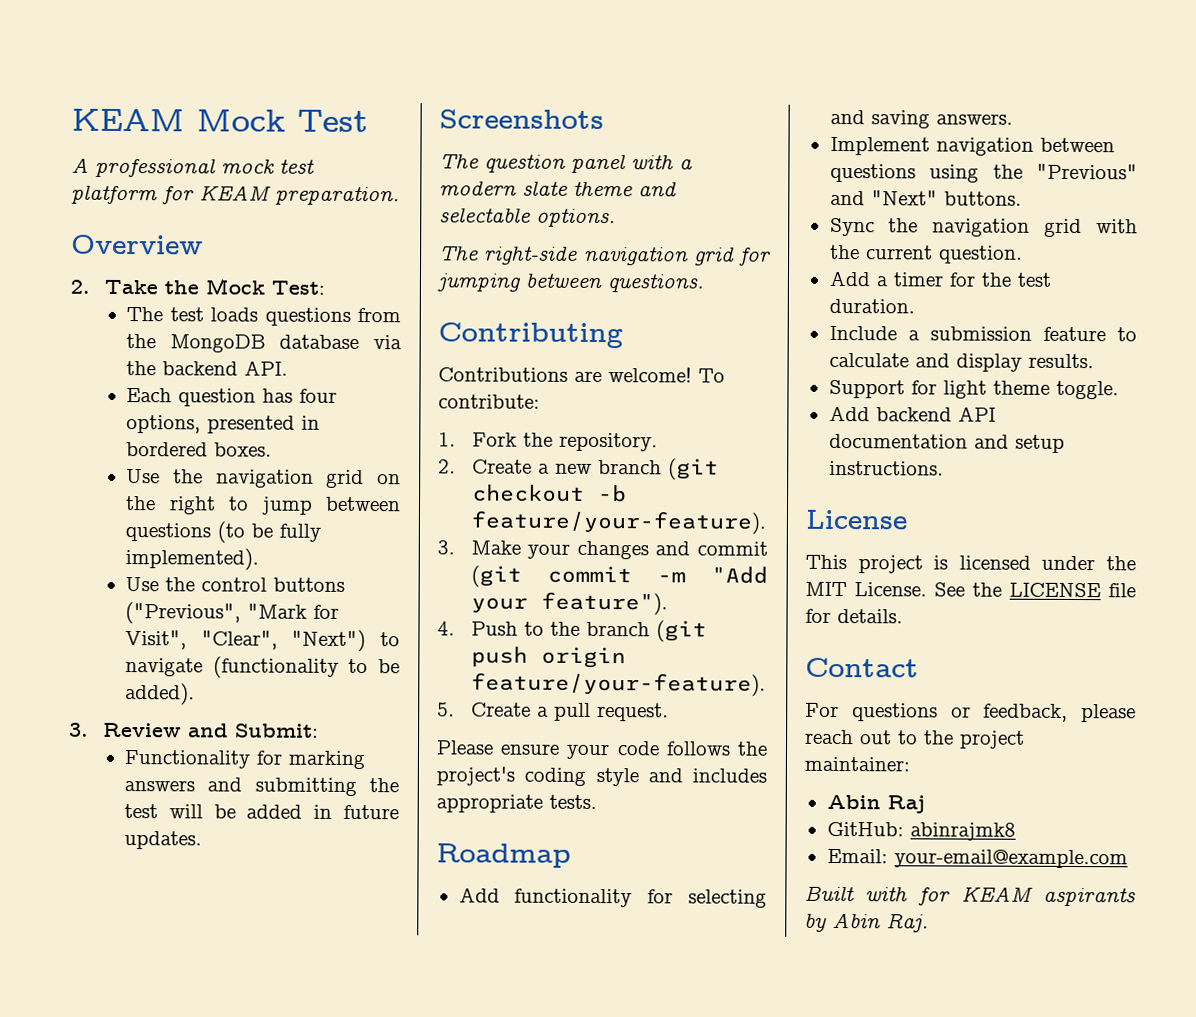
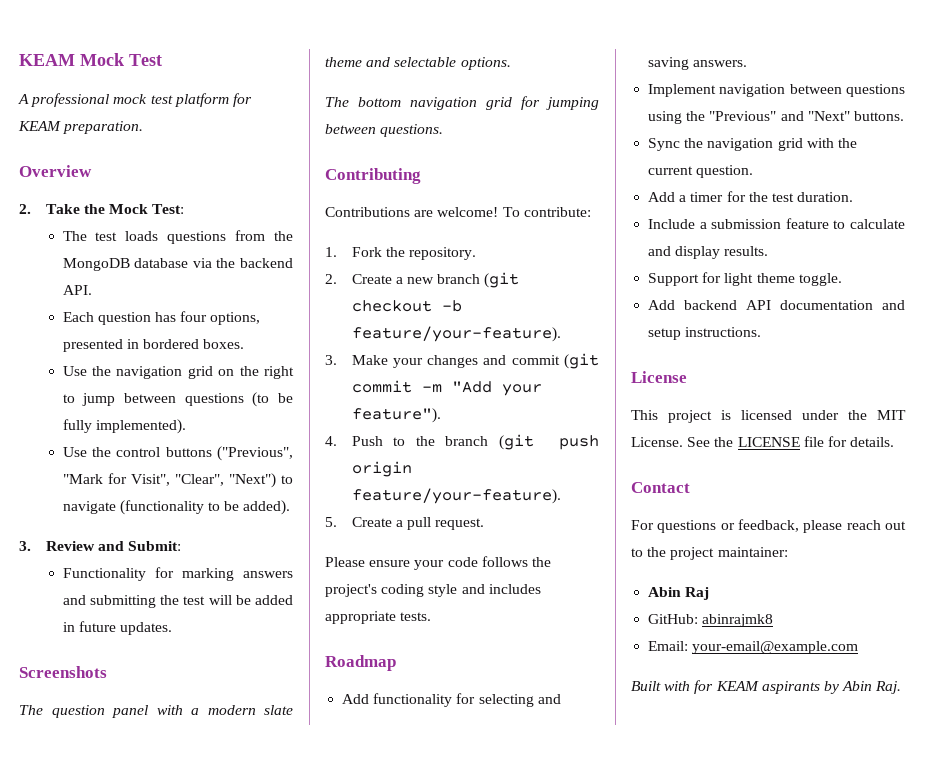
- The right-side navigation grid for jumping between questions.
+ The bottom navigation grid for jumping between questions.

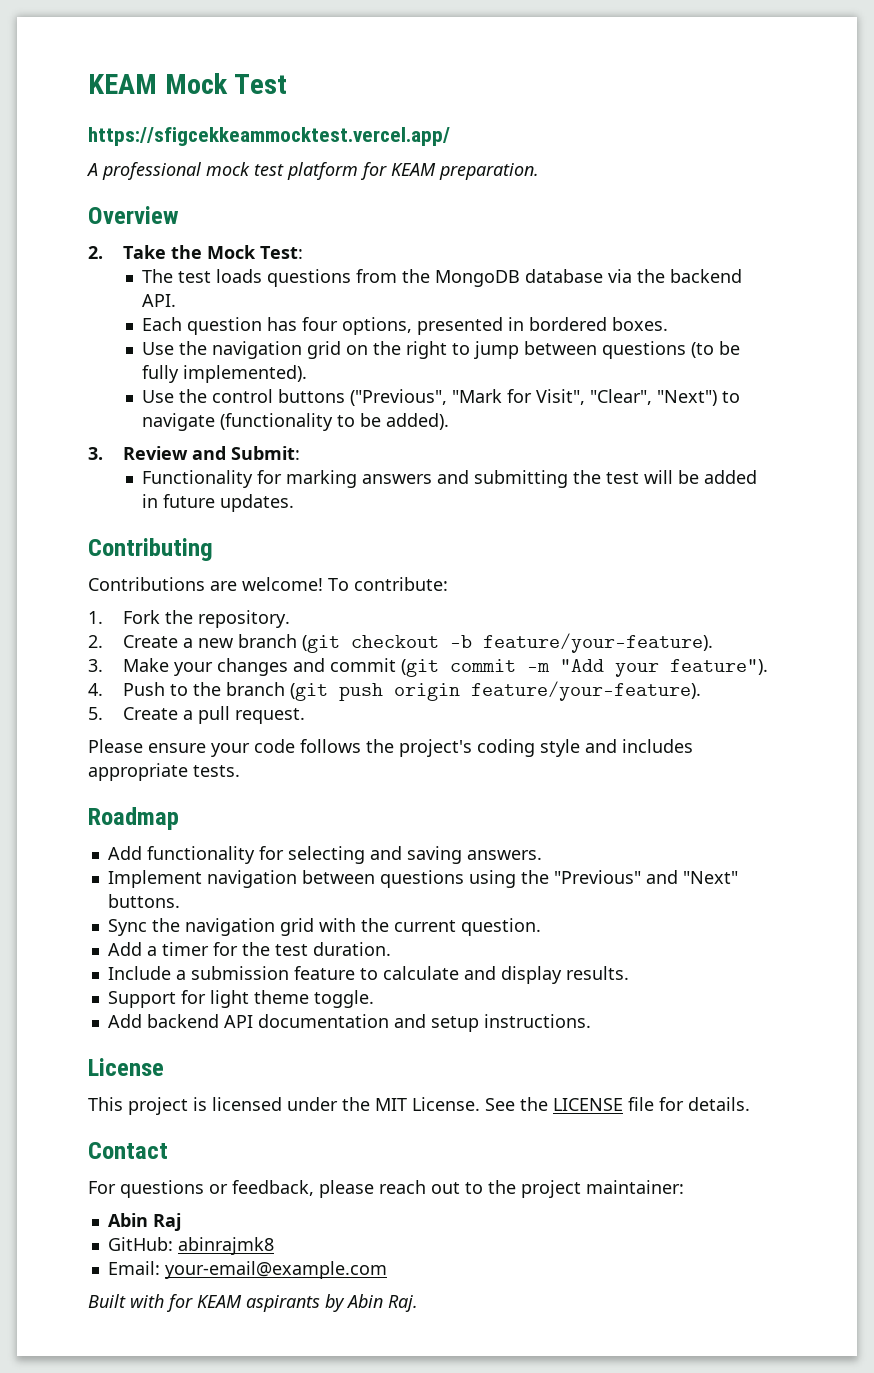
+ https://sfigcekkeammocktest.vercel.app/
- Screenshots
- The question panel with a modern slate theme and selectable options.
- The bottom navigation grid for jumping between questions.

